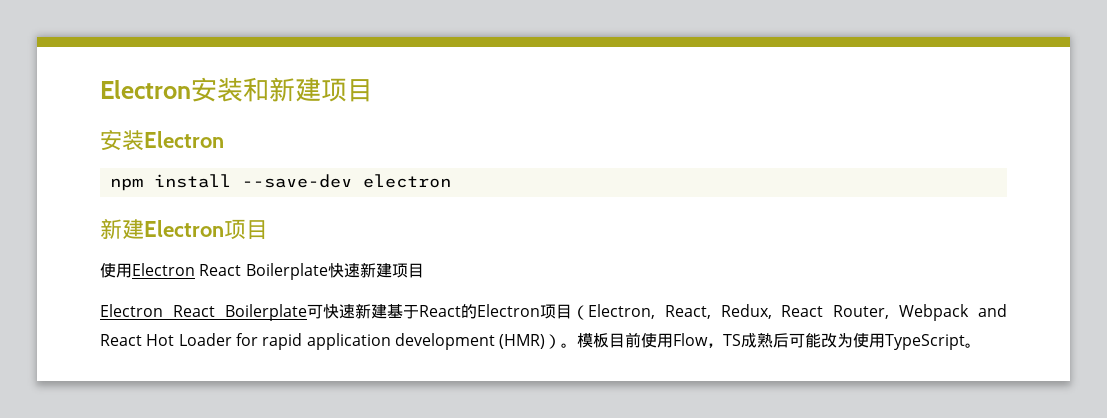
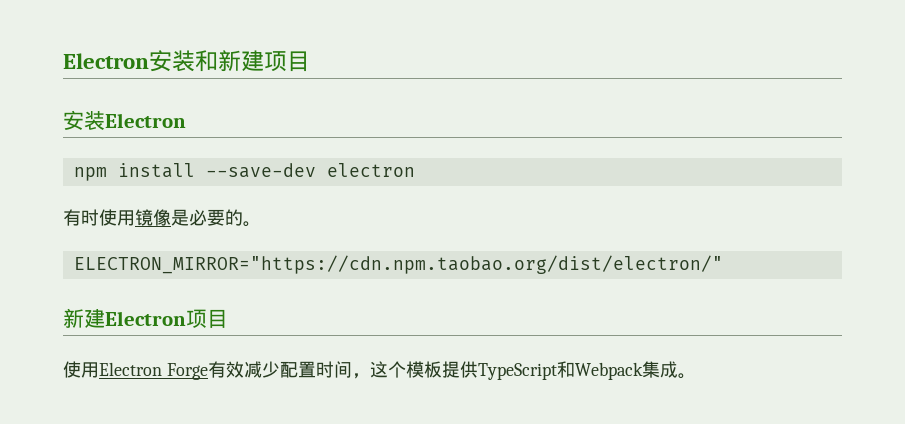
+ 有时使用镜像是必要的。
+ ELECTRON_MIRROR="https://cdn.npm.taobao.org/dist/electron/"
- 使用Electron React Boilerplate快速新建项目
- Electron React Boilerplate可快速新建基于React的Electron项目（Electron, React, Redux, React Router, Webpack and React Hot Loader for rapid application development (HMR)）。模板目前使用Flow，TS成熟后可能改为使用TypeScript。
+ 使用Electron Forge有效减少配置时间，这个模板提供TypeScript和Webpack集成。

